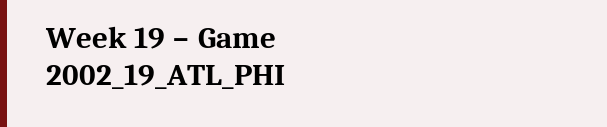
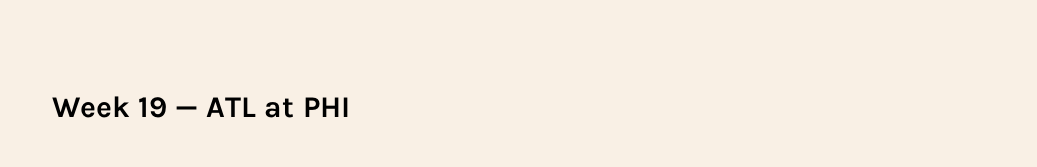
- Week 19 – Game 2002_19_ATL_PHI
+ Week 19 — ATL at PHI

